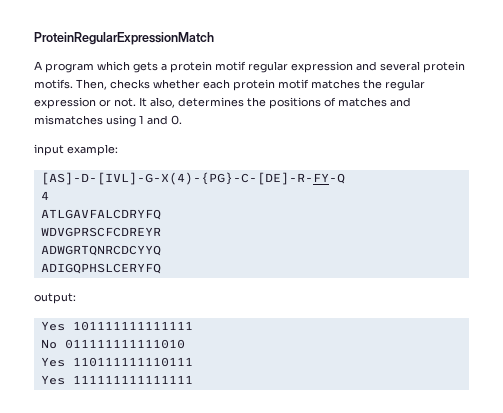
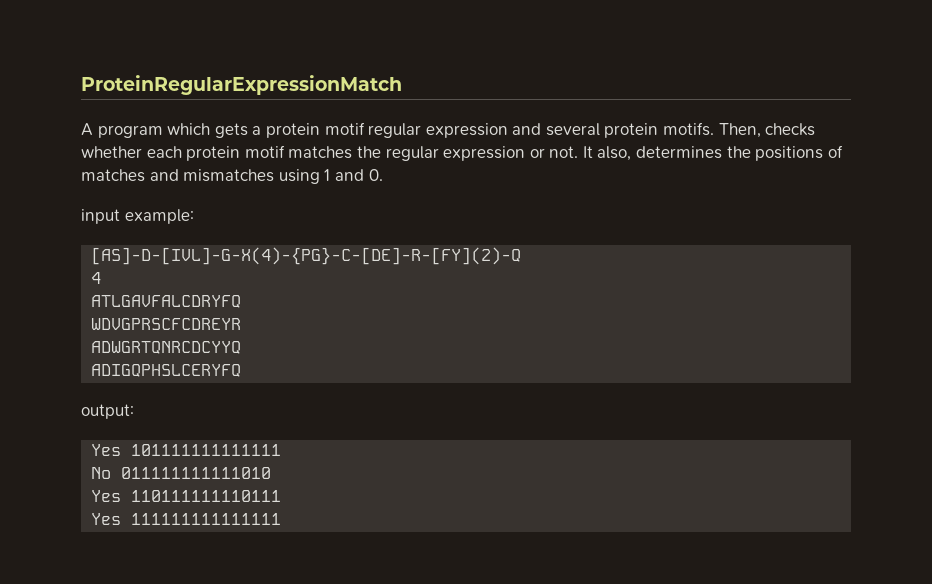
- [AS]-D-[IVL]-G-X(4)-{PG}-C-[DE]-R-FY-Q
+ [AS]-D-[IVL]-G-X(4)-{PG}-C-[DE]-R-[FY](2)-Q

